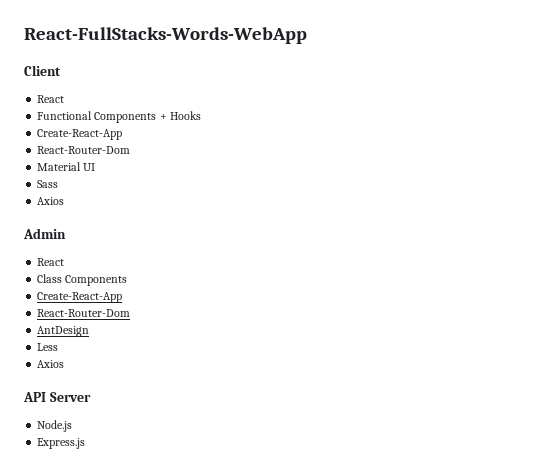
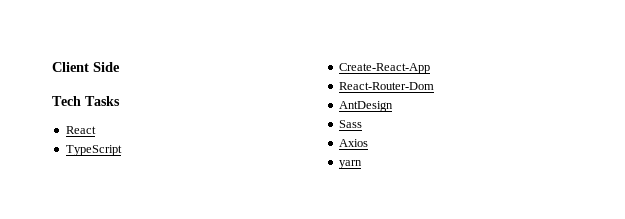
- React-FullStacks-Words-WebApp
- Client
+ Client Side
+ Tech Tasks
  React
- Functional Components + Hooks
- Create-React-App
- React-Router-Dom
- Material UI
- Sass
- Axios
- Admin
- React
- Class Components
+ TypeScript
- Less
+ Sass
  Axios
- API Server
- Node.js
- Express.js
+ yarn

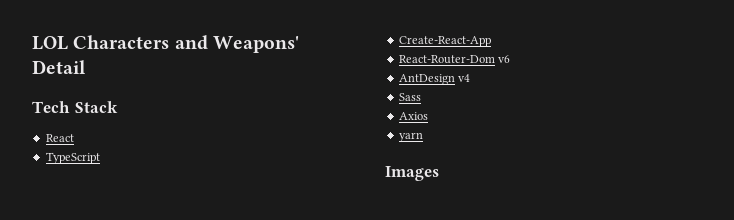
- Client Side
+ LOL Characters and Weapons' Detail
- Tech Tasks
+ Tech Stack
- React-Router-Dom
+ React-Router-Dom v6
- AntDesign
+ AntDesign v4
+ Images

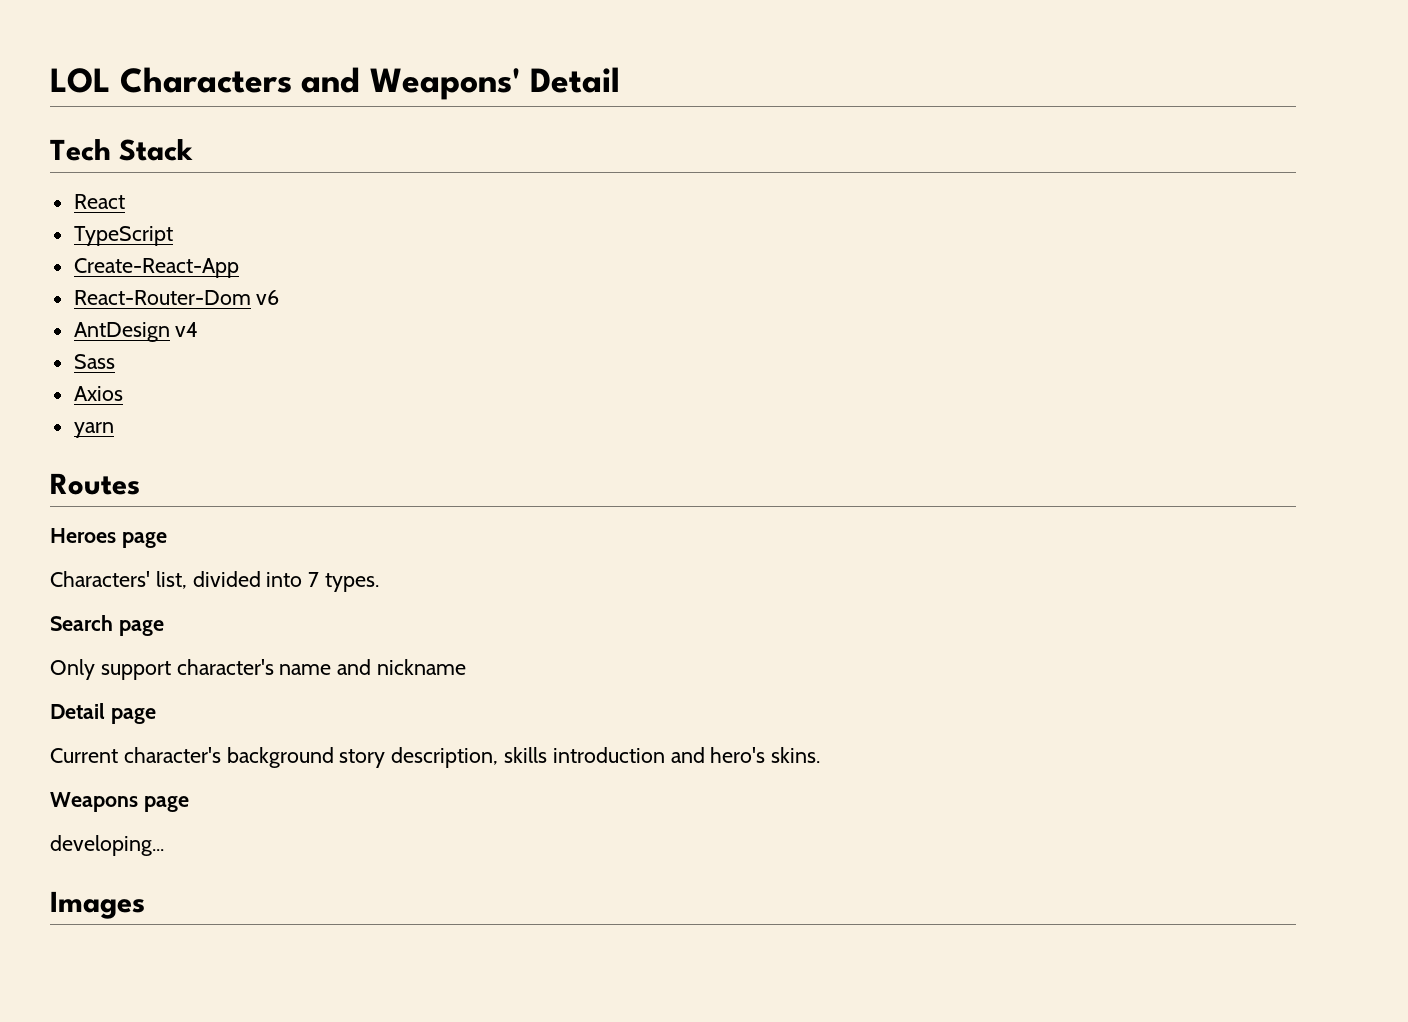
+ Routes
+ Heroes page
+ Characters' list, divided into 7 types.
+ Search page
+ Only support character's name and nickname
+ Detail page
+ Current character's background story description, skills introduction and hero's skins.
+ Weapons page
+ developing...

